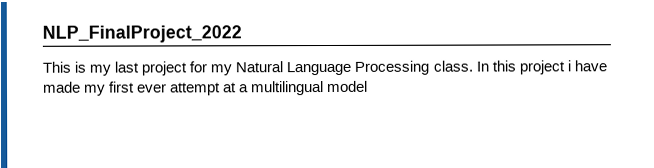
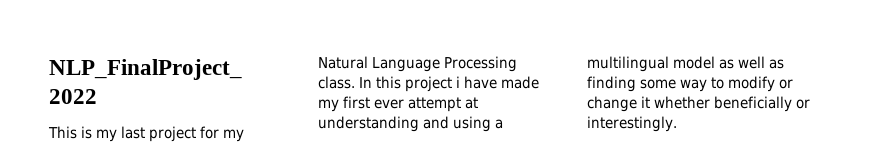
- In this project i have made my first ever attempt at a multilingual model
+ In this project i have made my first ever attempt at understanding and using a multilingual model as well as finding some way to modify or change it whether beneficially or interestingly.

